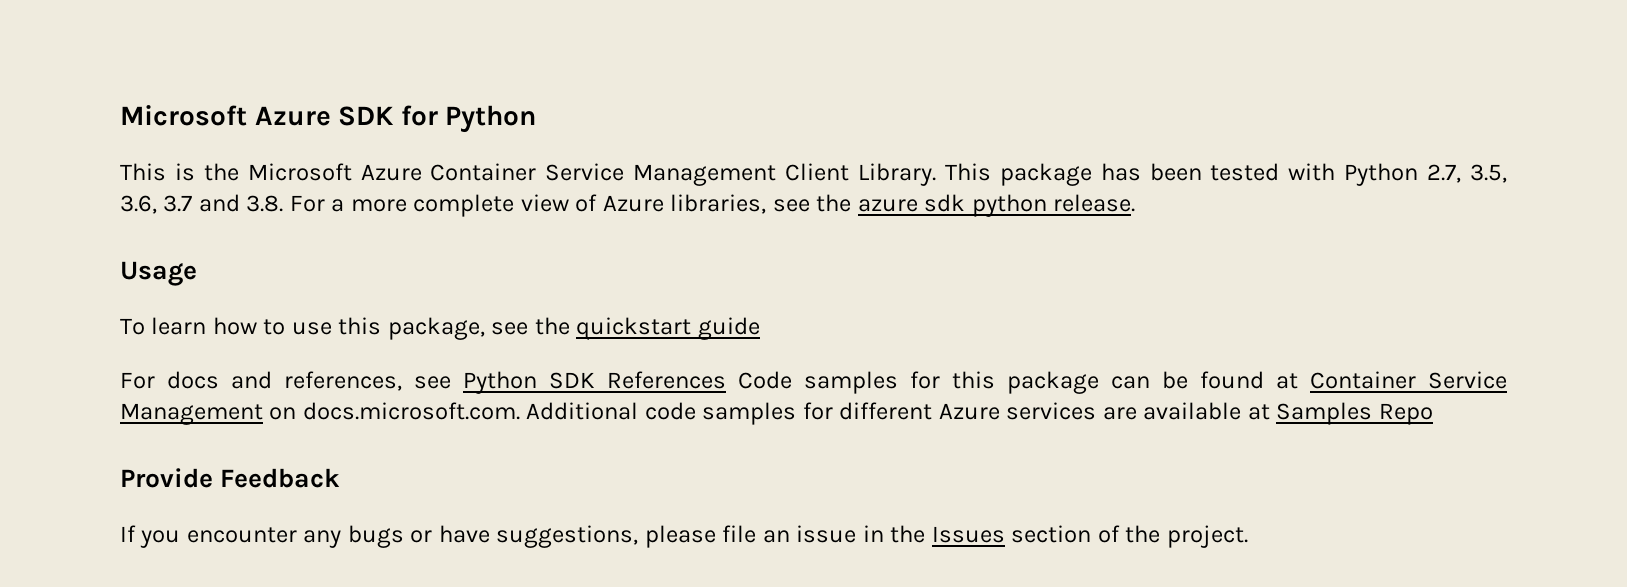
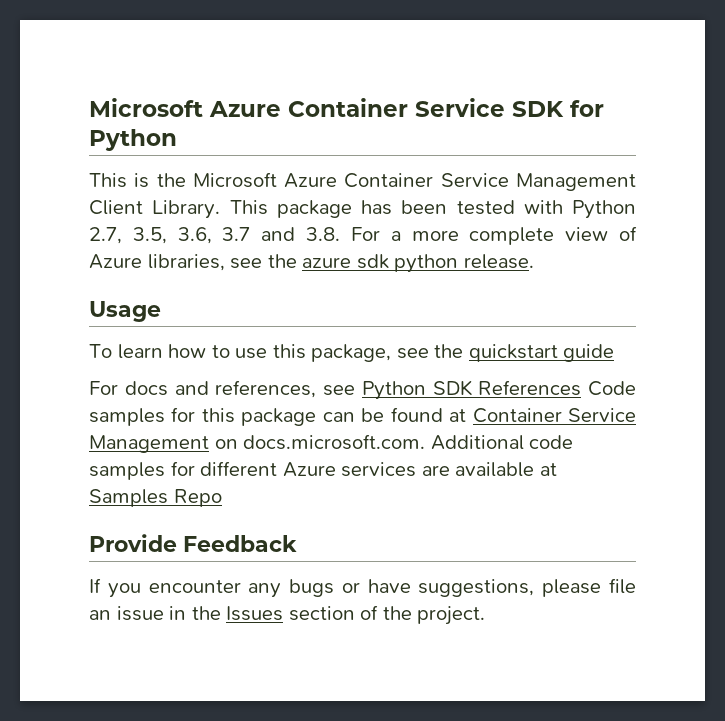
- Microsoft Azure SDK for Python
+ Microsoft Azure Container Service SDK for Python

